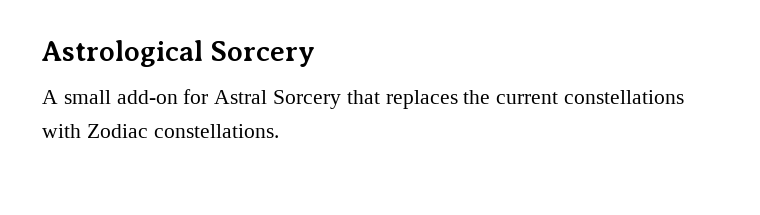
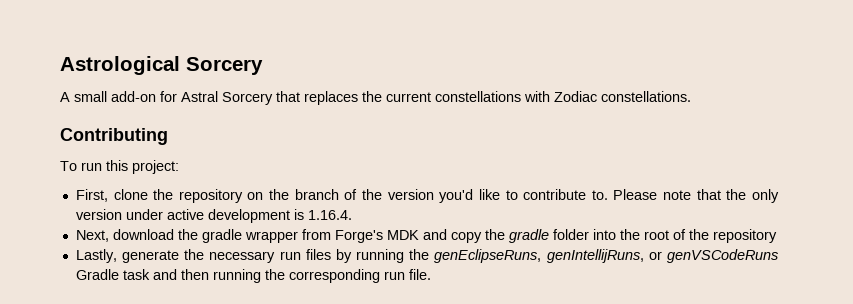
+ Contributing
+ To run this project:
+ First, clone the repository on the branch of the version you'd like to contribute to. Please note that the only version under active development is 1.16.4.
+ Next, download the gradle wrapper from Forge's MDK and copy the gradle folder into the root of the repository
+ Lastly, generate the necessary run files by running the genEclipseRuns, genIntellijRuns, or genVSCodeRuns Gradle task and then running the corresponding run file.

